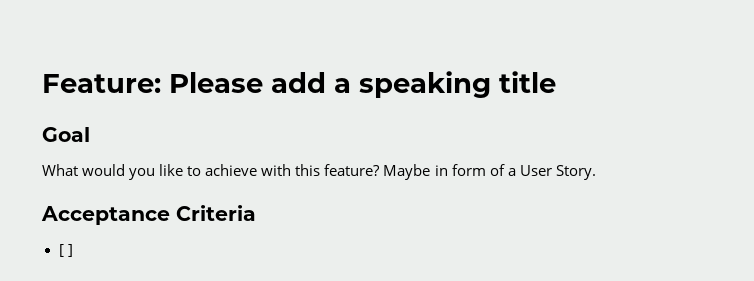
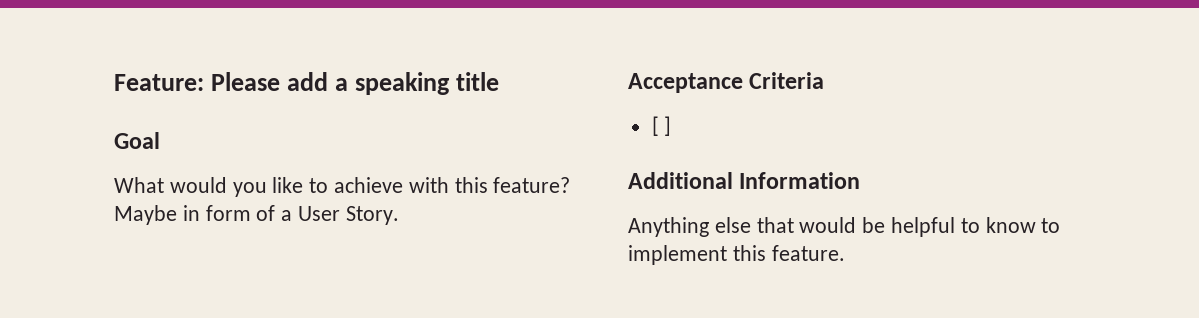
+ Additional Information
+ Anything else that would be helpful to know to implement this feature.

